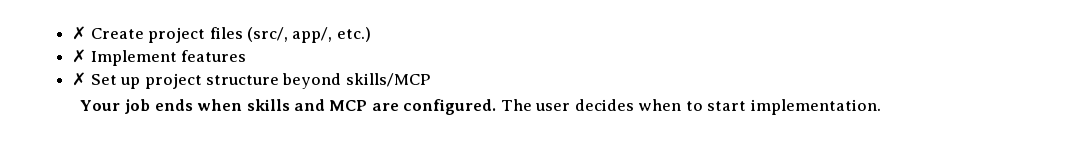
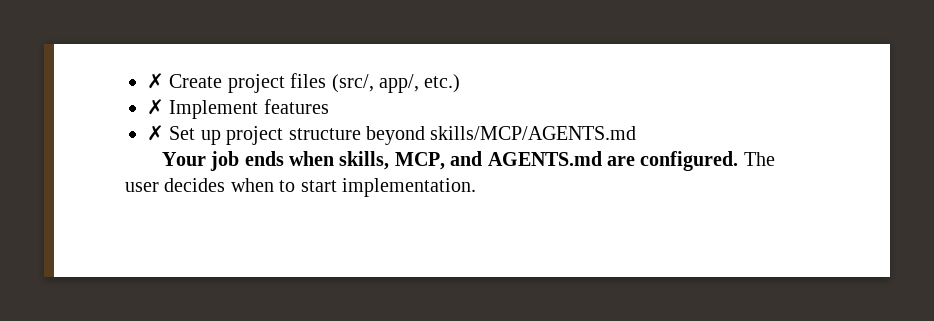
- ✗ Set up project structure beyond skills/MCP
+ ✗ Set up project structure beyond skills/MCP/AGENTS.md
- Your job ends when skills and MCP are configured.
+ Your job ends when skills, MCP, and AGENTS.md are configured.

